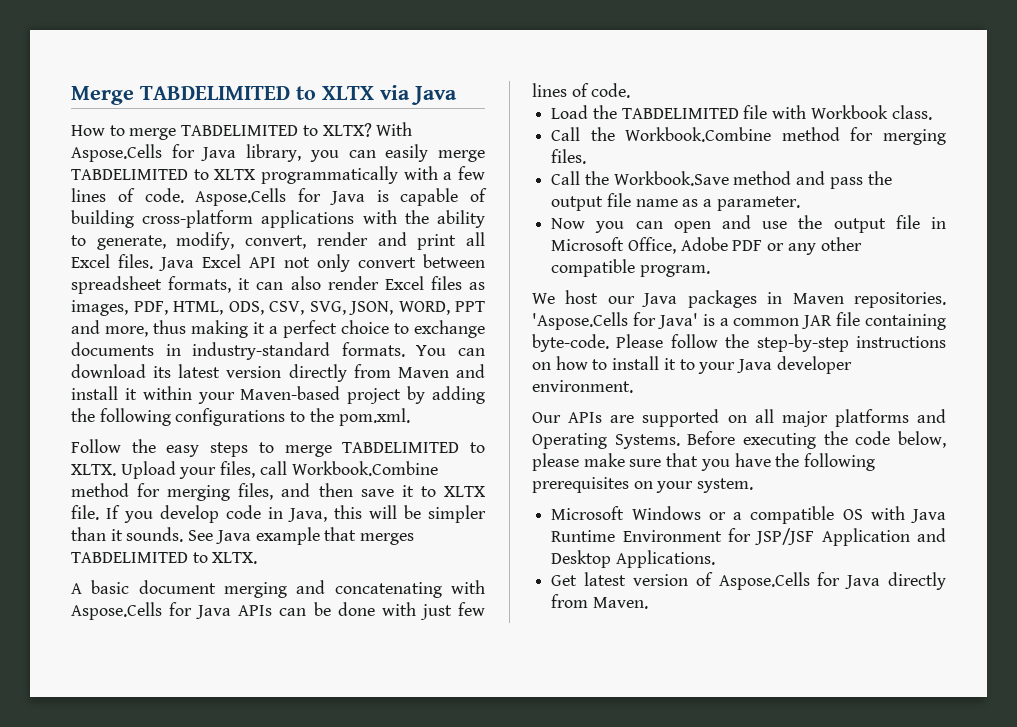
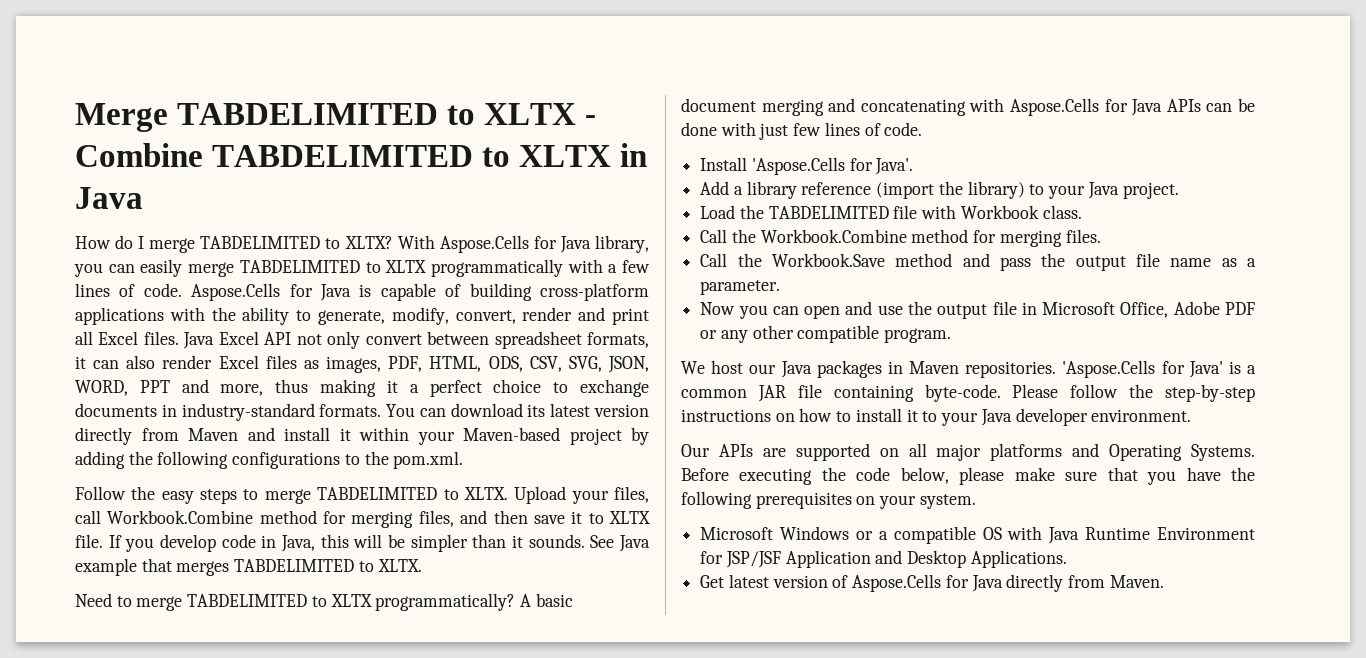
- Merge TABDELIMITED to XLTX via Java
+ Merge TABDELIMITED to XLTX - Combine TABDELIMITED to XLTX in Java
- How to merge TABDELIMITED to XLTX?
+ How do I merge TABDELIMITED to XLTX?
+ Need to merge TABDELIMITED to XLTX programmatically?
+ Install 'Aspose.Cells for Java'.
+ Add a library reference (import the library) to your Java project.

